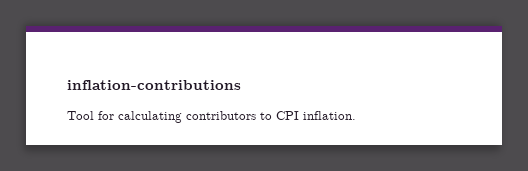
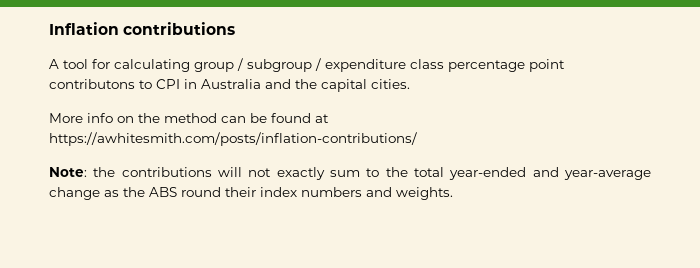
- inflation-contributions
- Tool for calculating contributors to CPI inflation.
+ Inflation contributions
+ A tool for calculating group / subgroup / expenditure class percentage point contributons to CPI in Australia and the capital cities.
+ More info on the method can be found at https://awhitesmith.com/posts/inflation-contributions/
+ Note: the contributions will not exactly sum to the total year-ended and year-average change as the ABS round their index numbers and weights.

